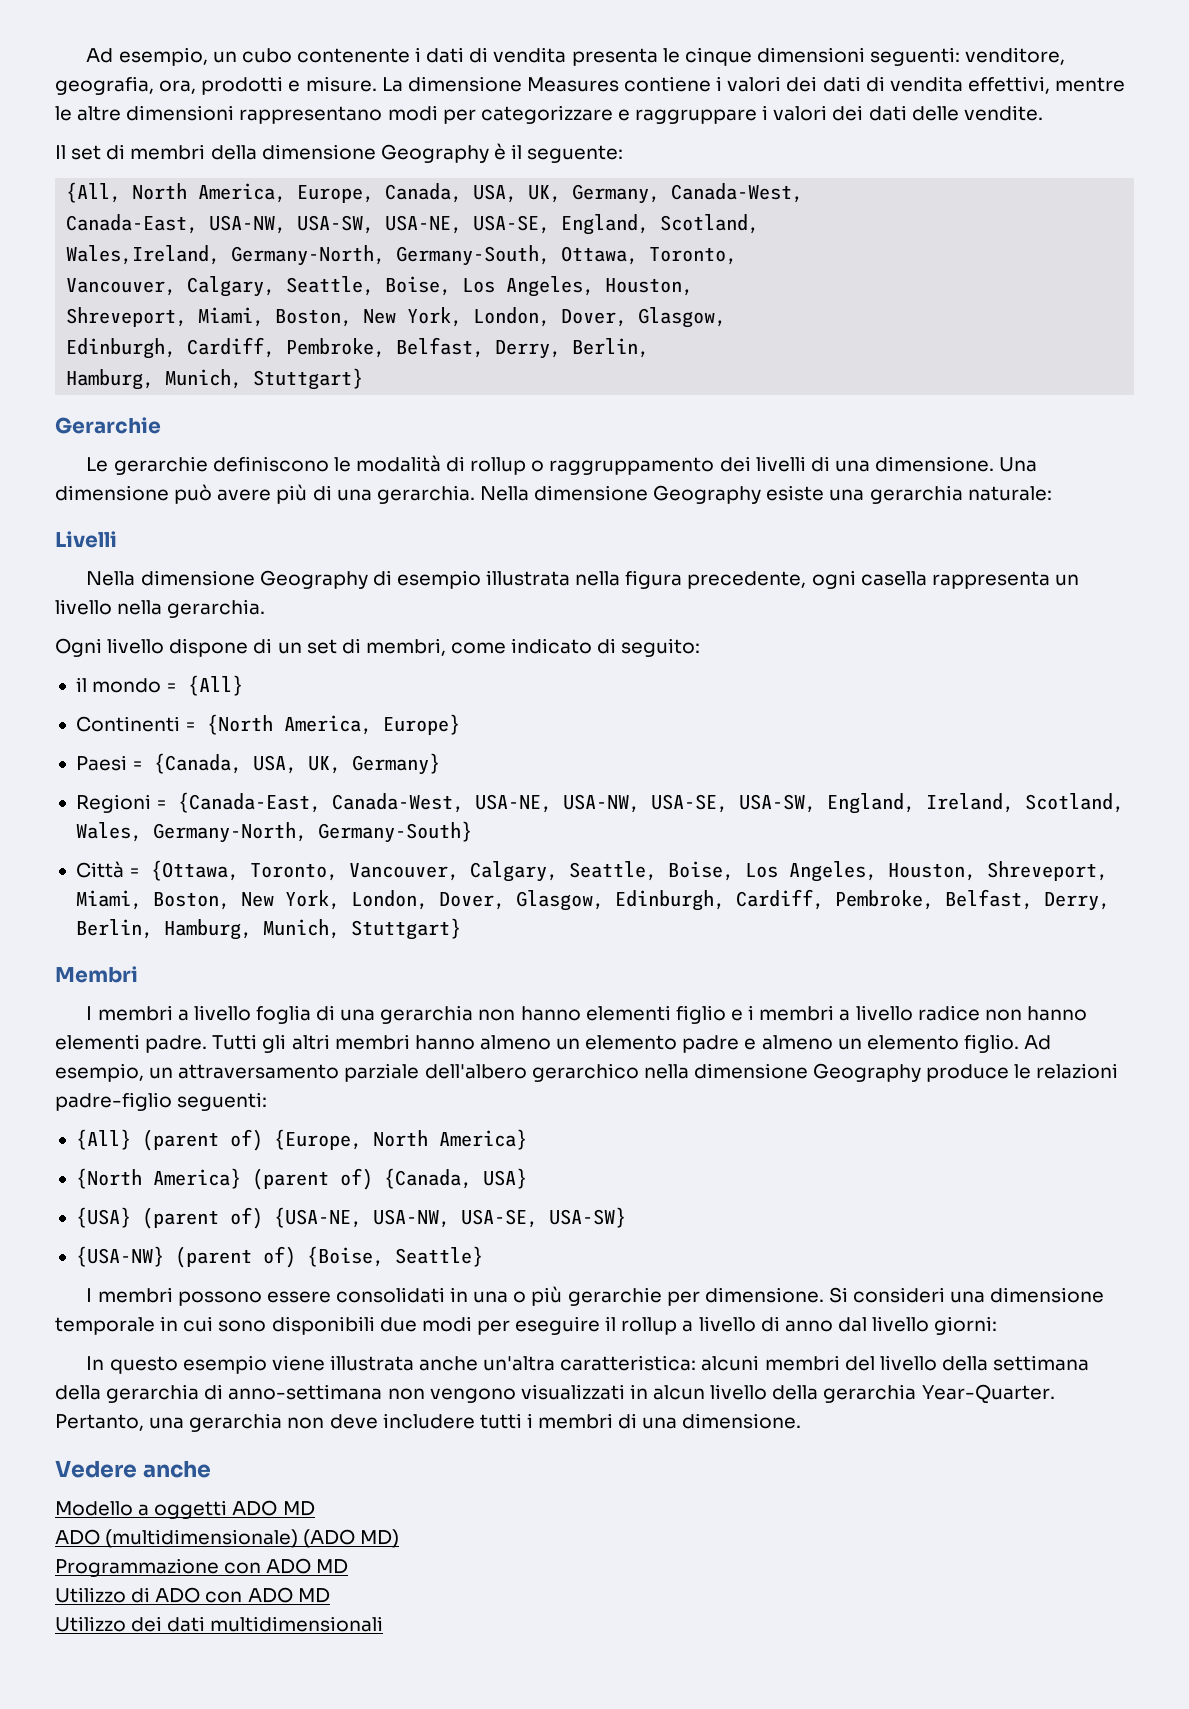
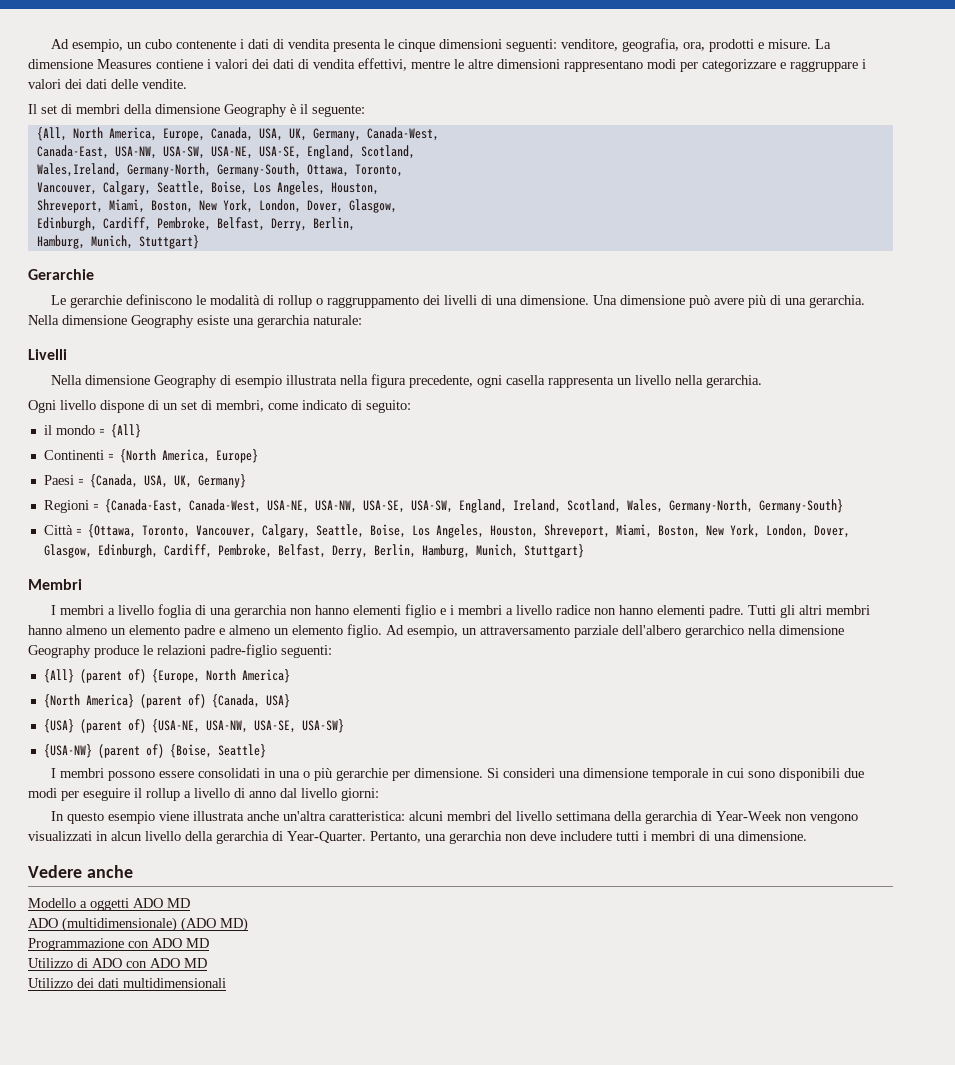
- In questo esempio viene illustrata anche un'altra caratteristica: alcuni membri del livello della settimana della gerarchia di anno-settimana non vengono visualizzati in alcun livello della gerarchia Year-Quarter.
+ In questo esempio viene illustrata anche un'altra caratteristica: alcuni membri del livello settimana della gerarchia di Year-Week non vengono visualizzati in alcun livello della gerarchia di Year-Quarter.

